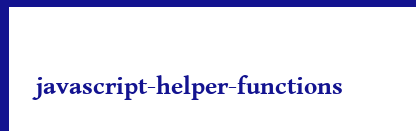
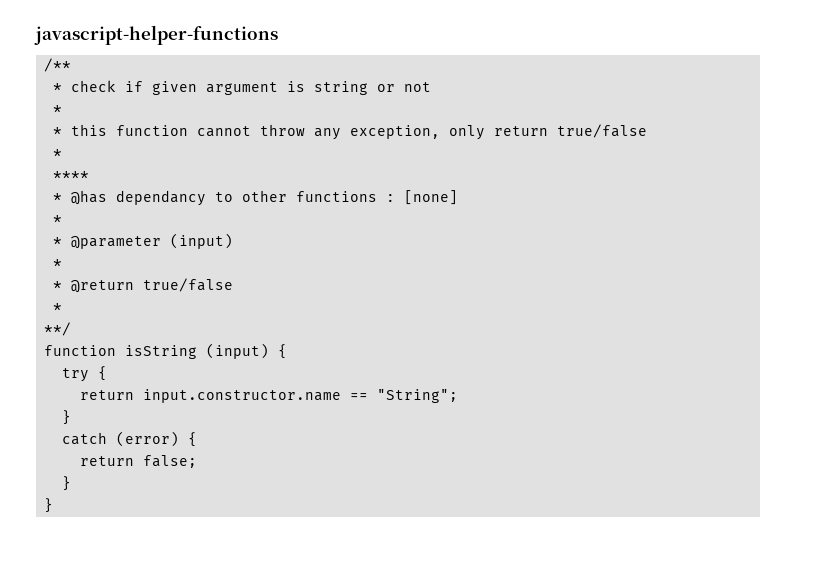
+ /**
+ * check if given argument is string or not
+ *
+ * this function cannot throw any exception, only return true/false
+ *
+ ****
+ * @has dependancy to other functions : [none]
+ *
+ * @parameter (input)
+ *
+ * @return true/false
+ *
+ **/
+ function isString (input) {
+ try {
+ return input.constructor.name == "String";
+ }
+ catch (error) {
+ return false;
+ }
+ }

